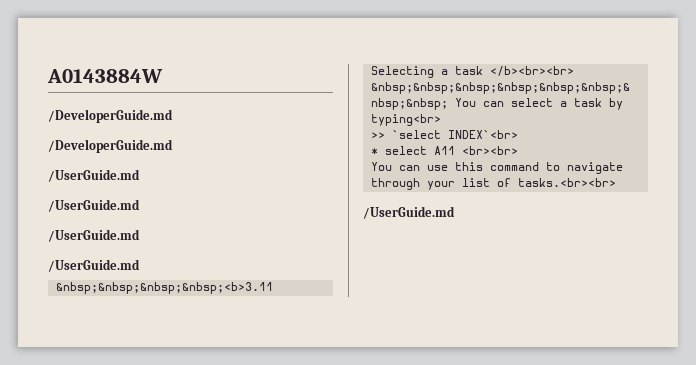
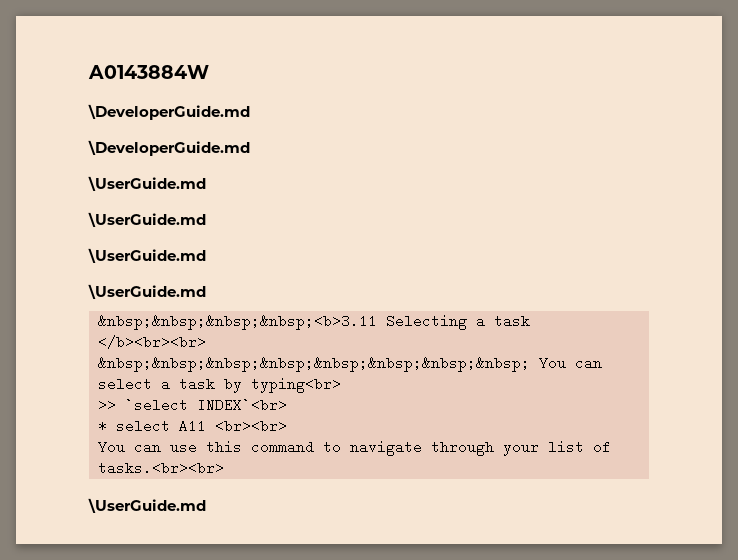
  A0143884W
- /DeveloperGuide.md
- /DeveloperGuide.md
- /UserGuide.md
- /UserGuide.md
- /UserGuide.md
- /UserGuide.md
+ \DeveloperGuide.md
+ \DeveloperGuide.md
+ \UserGuide.md
+ \UserGuide.md
+ \UserGuide.md
+ \UserGuide.md
  You can use this command to navigate through your list of tasks.<br><br>
- /UserGuide.md
+ \UserGuide.md

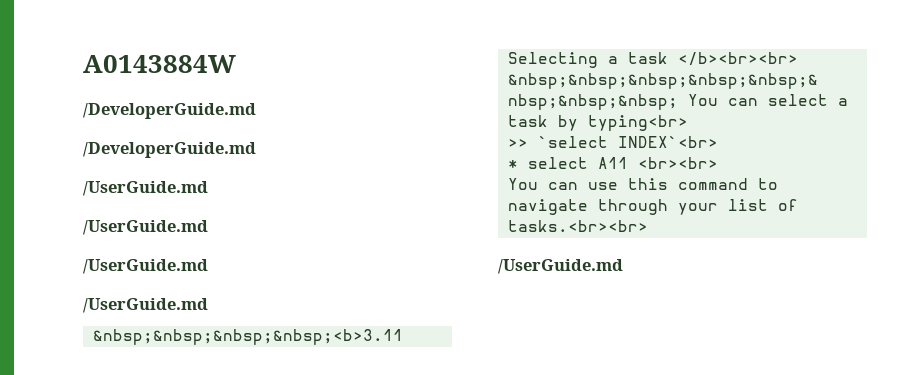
  A0143884W
- \DeveloperGuide.md
- \DeveloperGuide.md
- \UserGuide.md
- \UserGuide.md
- \UserGuide.md
- \UserGuide.md
+ /DeveloperGuide.md
+ /DeveloperGuide.md
+ /UserGuide.md
+ /UserGuide.md
+ /UserGuide.md
+ /UserGuide.md
  You can use this command to navigate through your list of tasks.<br><br>
- \UserGuide.md
+ /UserGuide.md

